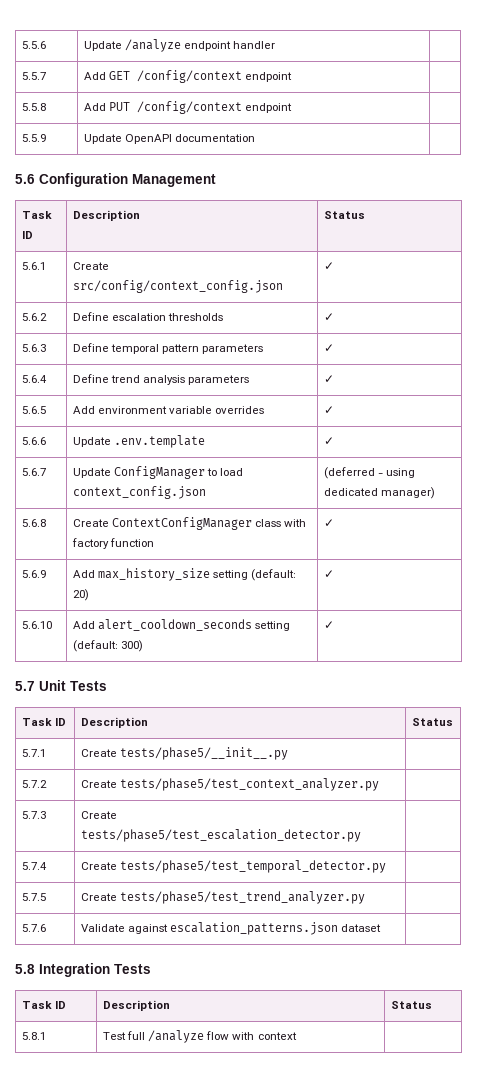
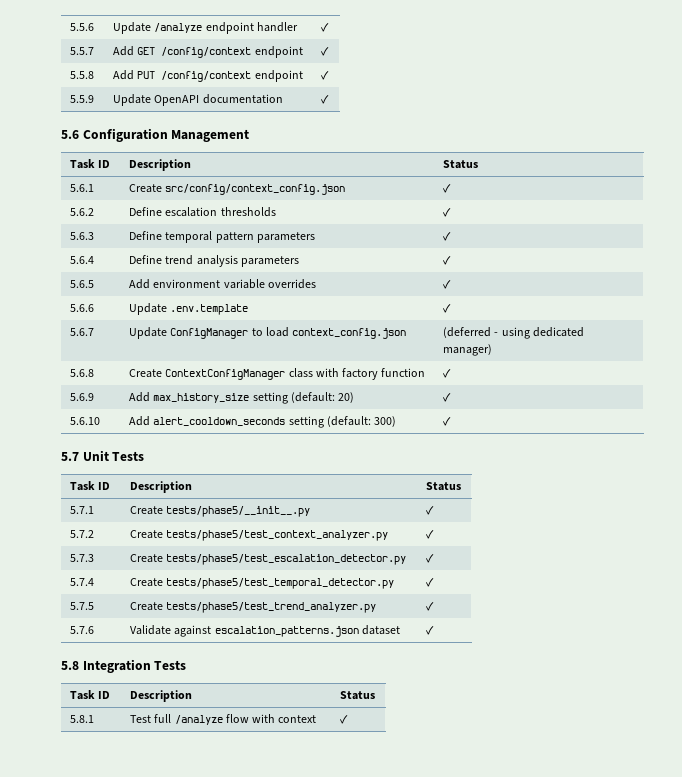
- 5.5.6 | Update /analyze endpoint handler |
+ 5.5.6 | Update /analyze endpoint handler | ✓
- 5.5.7 | Add GET /config/context endpoint |
+ 5.5.7 | Add GET /config/context endpoint | ✓
- 5.5.8 | Add PUT /config/context endpoint |
+ 5.5.8 | Add PUT /config/context endpoint | ✓
- 5.5.9 | Update OpenAPI documentation |
+ 5.5.9 | Update OpenAPI documentation | ✓
- 5.7.1 | Create tests/phase5/__init__.py |
+ 5.7.1 | Create tests/phase5/__init__.py | ✓
- 5.7.2 | Create tests/phase5/test_context_analyzer.py |
+ 5.7.2 | Create tests/phase5/test_context_analyzer.py | ✓
- 5.7.3 | Create tests/phase5/test_escalation_detector.py |
+ 5.7.3 | Create tests/phase5/test_escalation_detector.py | ✓
- 5.7.4 | Create tests/phase5/test_temporal_detector.py |
+ 5.7.4 | Create tests/phase5/test_temporal_detector.py | ✓
- 5.7.5 | Create tests/phase5/test_trend_analyzer.py |
+ 5.7.5 | Create tests/phase5/test_trend_analyzer.py | ✓
- 5.7.6 | Validate against escalation_patterns.json dataset |
+ 5.7.6 | Validate against escalation_patterns.json dataset | ✓
- 5.8.1 | Test full /analyze flow with context |
+ 5.8.1 | Test full /analyze flow with context | ✓

